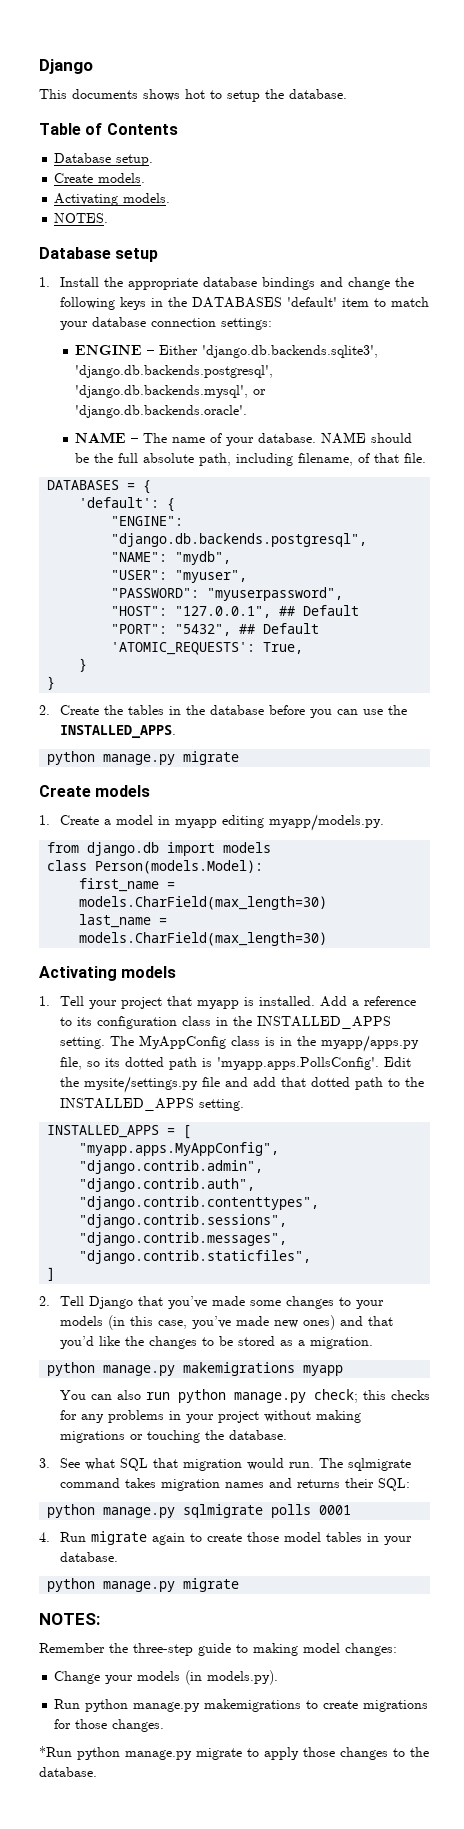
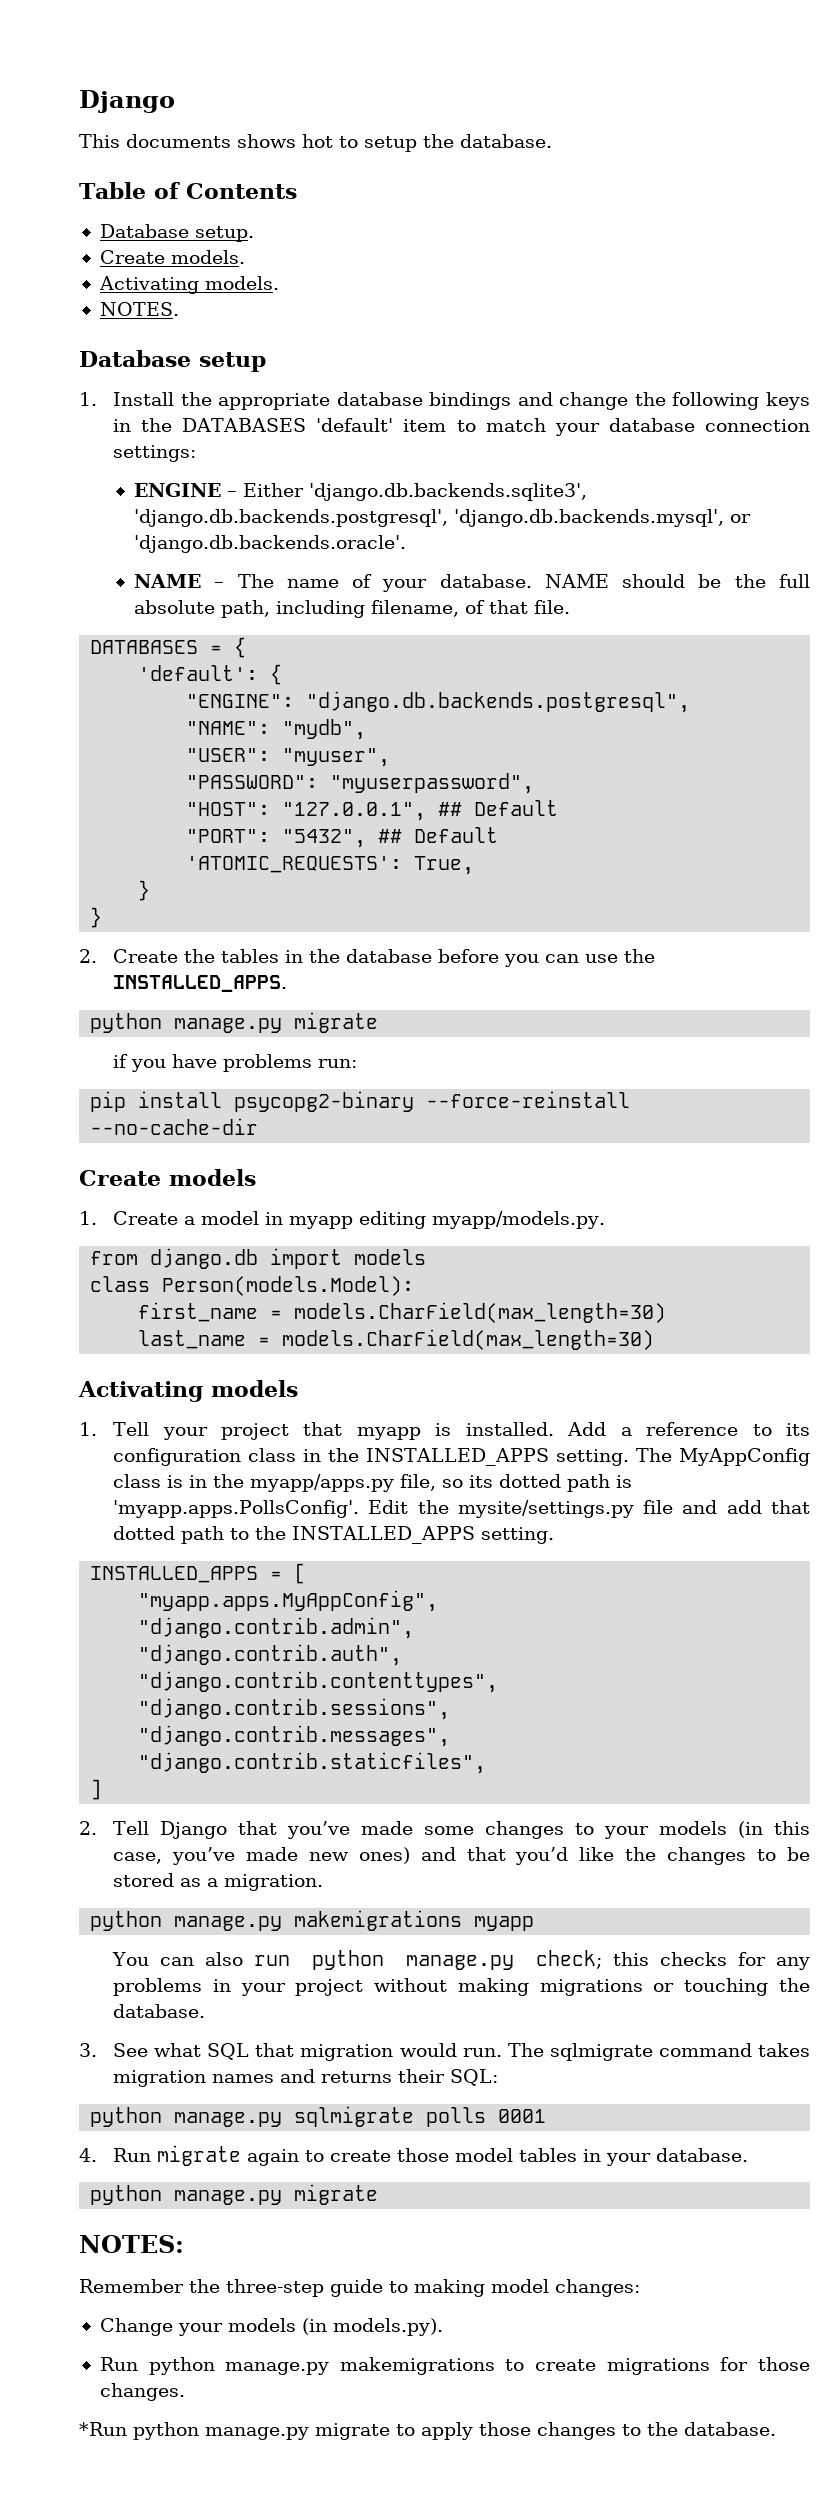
+ if you have problems run:
+ pip install psycopg2-binary --force-reinstall --no-cache-dir

